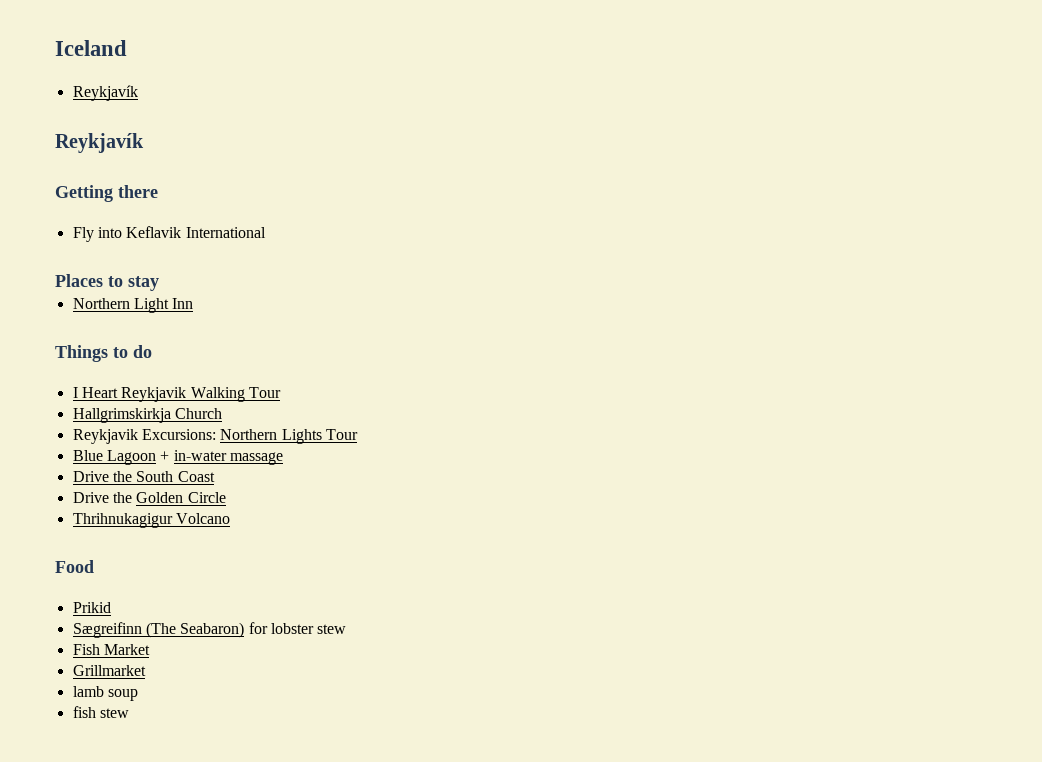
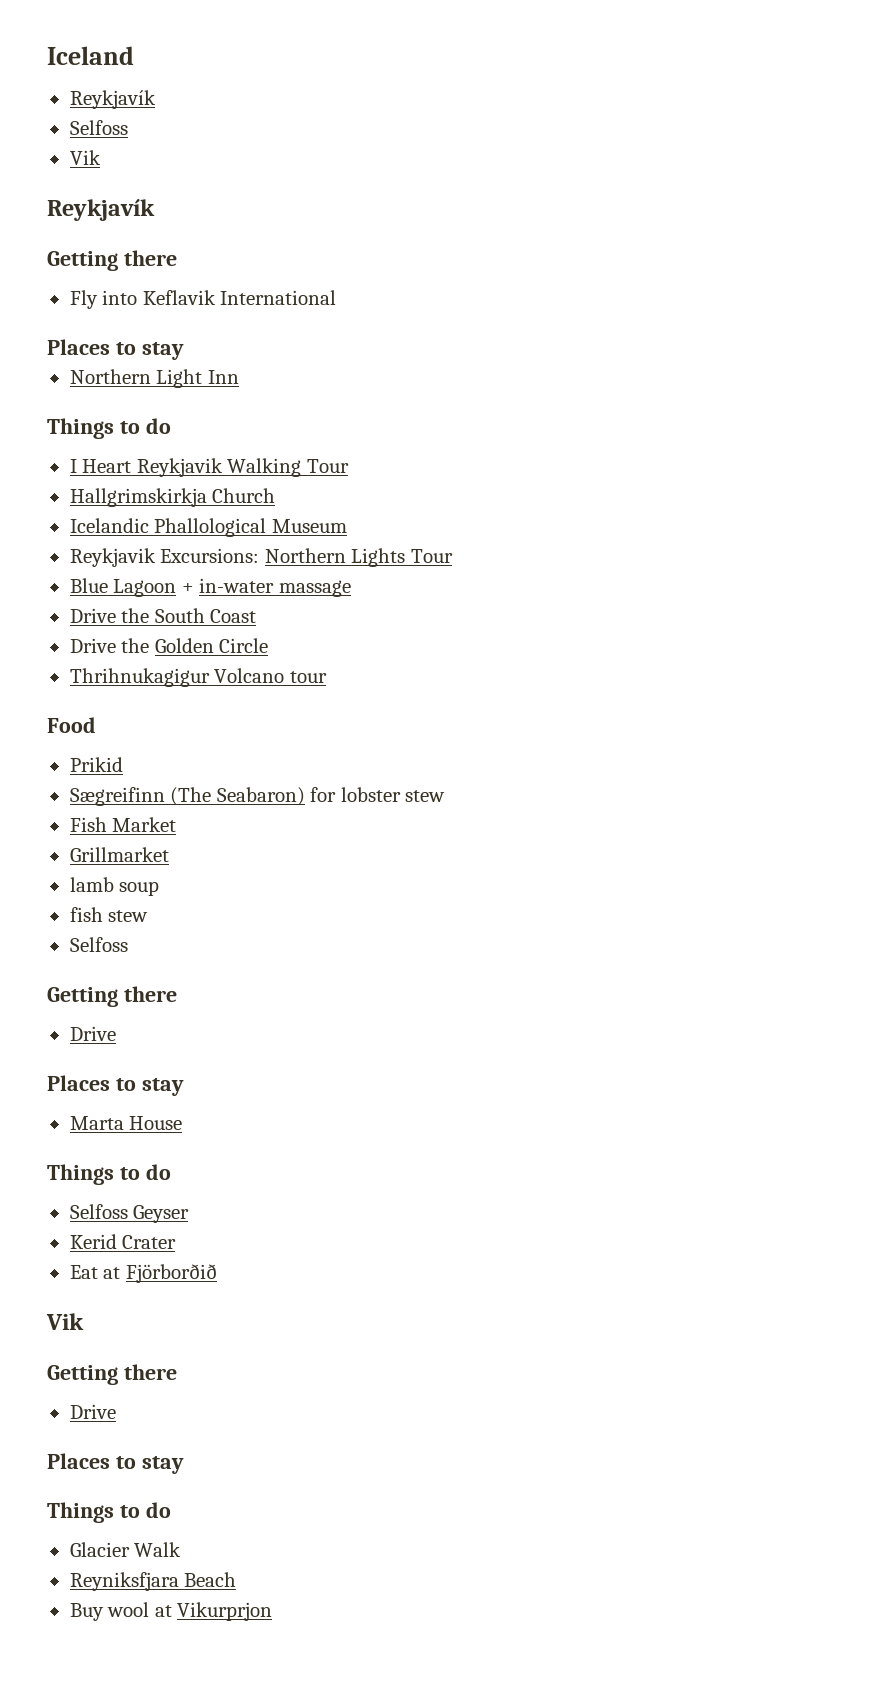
  Iceland
  Reykjavík
+ Selfoss
+ Vik
+ Icelandic Phallological Museum
- Thrihnukagigur Volcano
+ Thrihnukagigur Volcano tour
  fish stew
+ Selfoss
+ Getting there
+ Drive
+ Places to stay
+ Marta House
+ Things to do
+ Selfoss Geyser
+ Kerid Crater
+ Eat at Fjörborðið
+ Vik
+ Getting there
+ Drive
+ Places to stay
+ Things to do
+ Glacier Walk
+ Reyniksfjara Beach
+ Buy wool at Vikurprjon

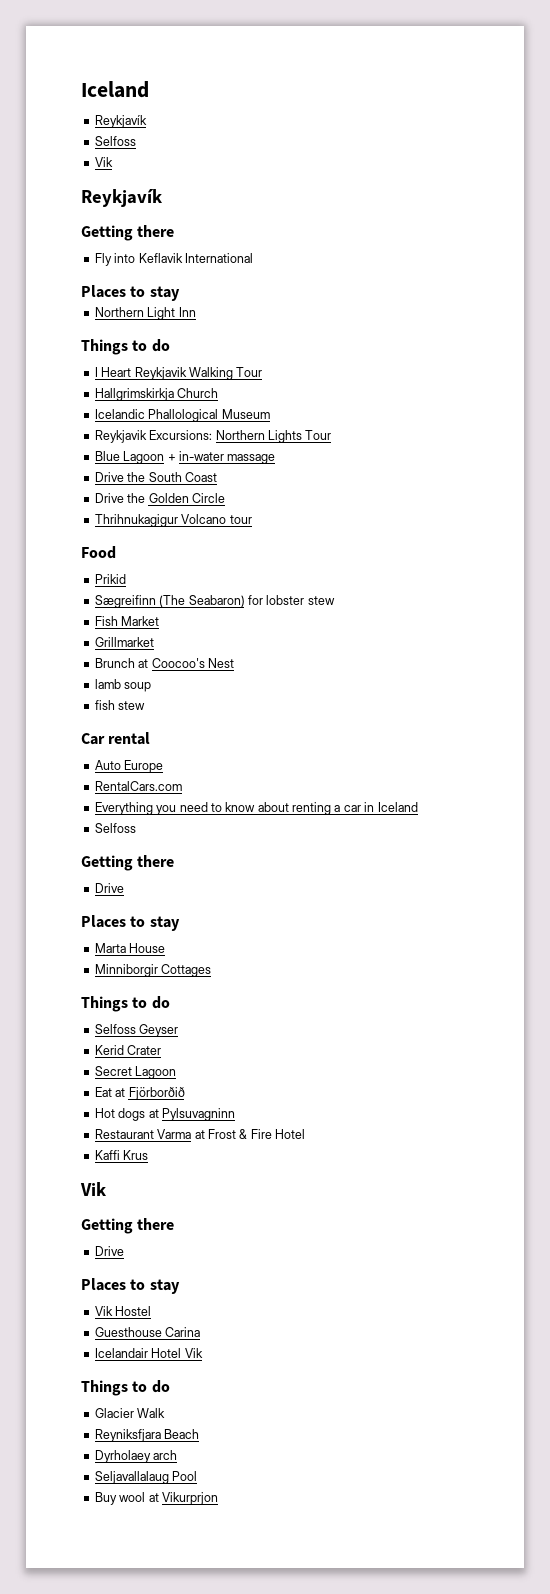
+ Brunch at Coocoo's Nest
+ Car rental
+ Auto Europe
+ RentalCars.com
+ Everything you need to know about renting a car in Iceland
+ Minniborgir Cottages
+ Secret Lagoon
+ Hot dogs at Pylsuvagninn
+ Restaurant Varma at Frost & Fire Hotel
+ Kaffi Krus
+ Vik Hostel
+ Guesthouse Carina
+ Icelandair Hotel Vik
+ Dyrholaey arch
+ Seljavallalaug Pool

